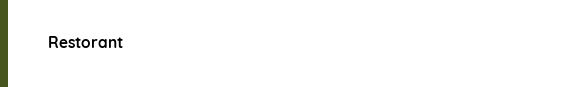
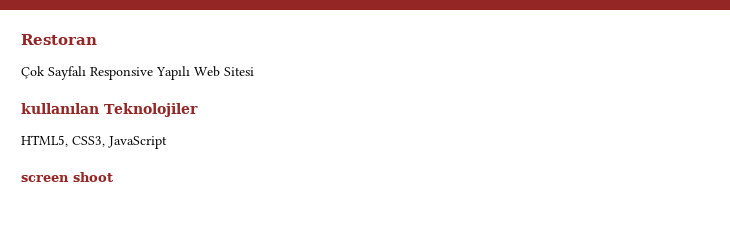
- Restorant
+ Restoran
+ Çok Sayfalı Responsive Yapılı Web Sitesi
+ kullanılan Teknolojiler
+ HTML5, CSS3, JavaScript
+ screen shoot

